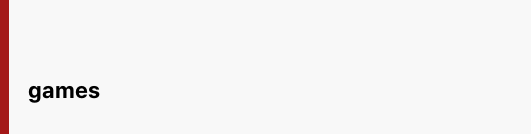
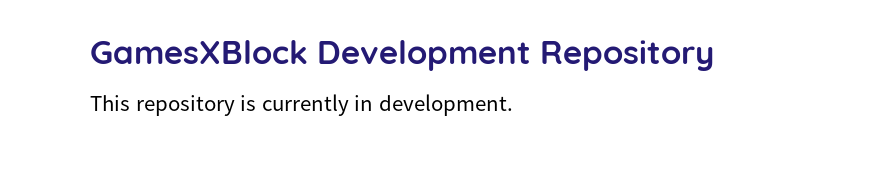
- games
+ GamesXBlock Development Repository
+ This repository is currently in development.

